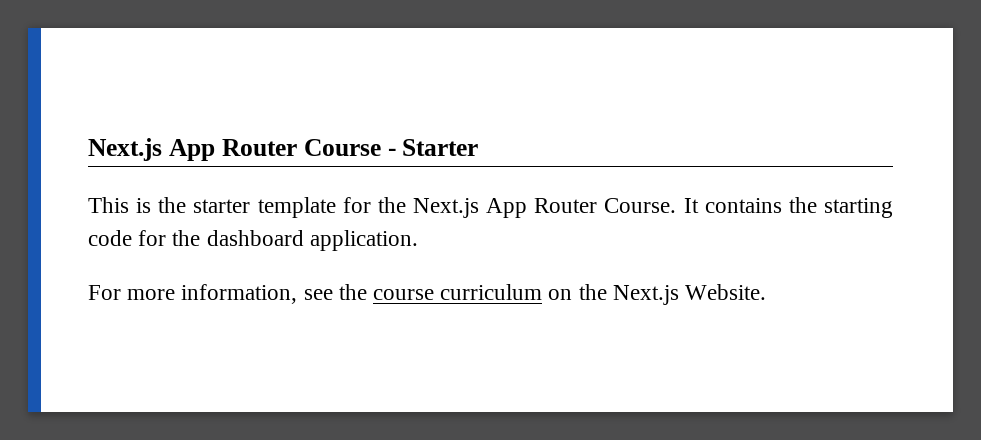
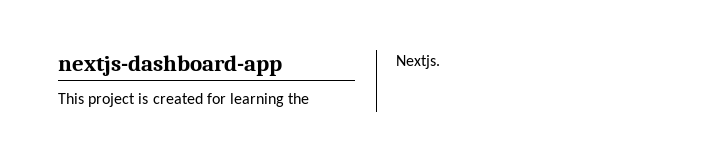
- Next.js App Router Course - Starter
- This is the starter template for the Next.js App Router Course. It contains the starting code for the dashboard application.
- For more information, see the course curriculum on the Next.js Website.
+ nextjs-dashboard-app
+ This project is created for learning the Nextjs.

